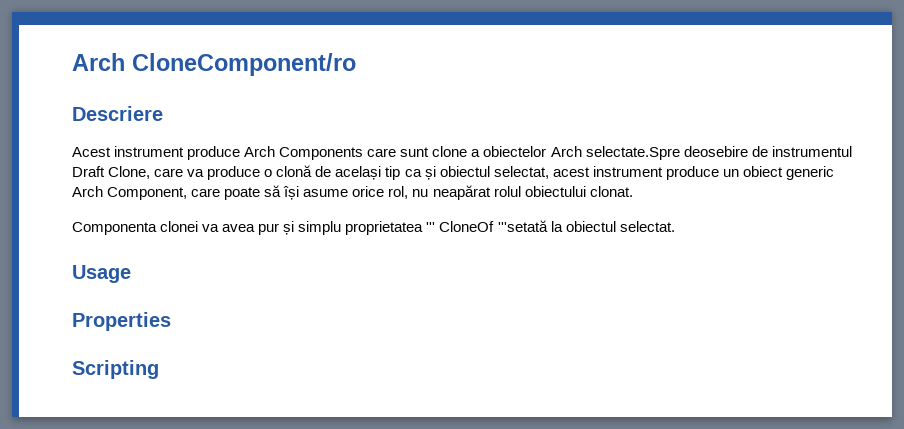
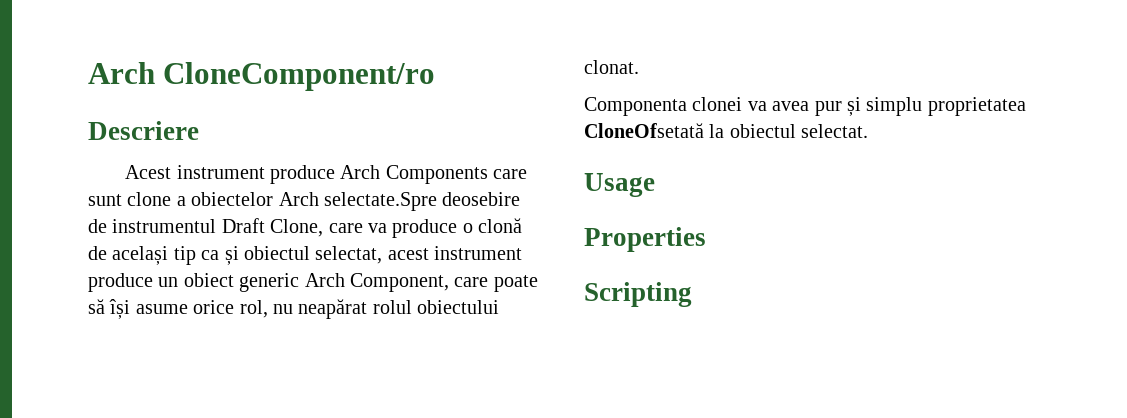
- Componenta clonei va avea pur și simplu proprietatea ''' CloneOf '''setată la obiectul selectat.
+ Componenta clonei va avea pur și simplu proprietatea CloneOfsetată la obiectul selectat.

